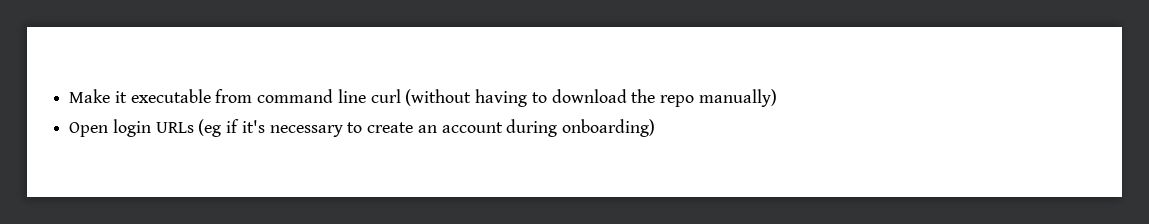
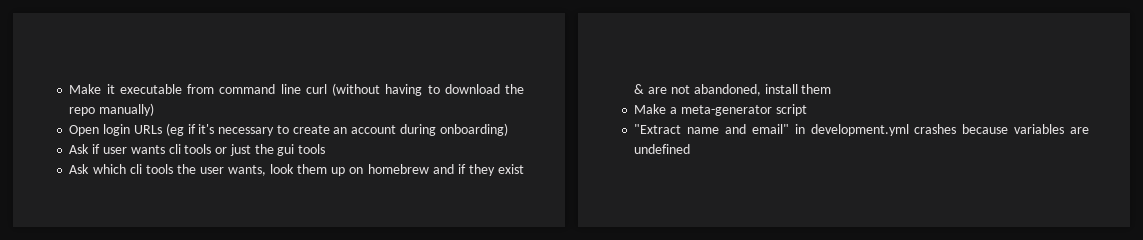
+ Ask if user wants cli tools or just the gui tools
+ Ask which cli tools the user wants, look them up on homebrew and if they exist & are not abandoned, install them
+ Make a meta-generator script
+ "Extract name and email" in development.yml crashes because variables are undefined

